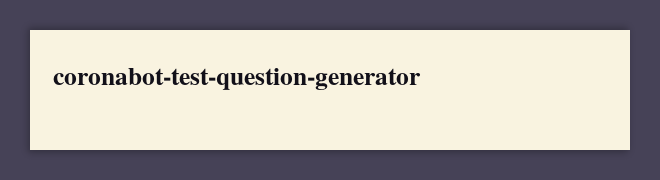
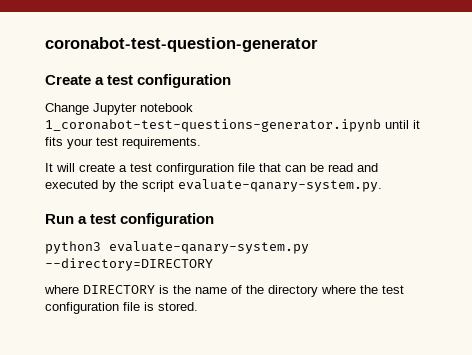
+ Create a test configuration
+ Change Jupyter notebook 1_coronabot-test-questions-generator.ipynb until it fits your test requirements.
+ It will create a test confirguration file that can be read and executed by the script evaluate-qanary-system.py.
+ Run a test configuration
+ python3 evaluate-qanary-system.py --directory=DIRECTORY
+ where DIRECTORY is the name of the directory where the test configuration file is stored.

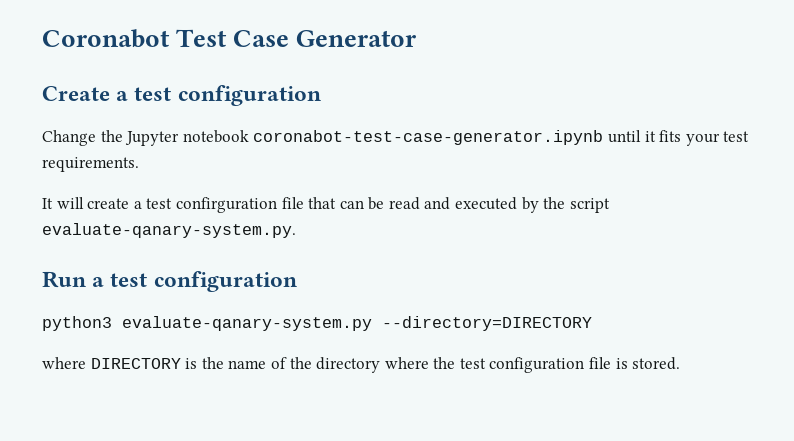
- coronabot-test-question-generator
+ Coronabot Test Case Generator
- Change Jupyter notebook 1_coronabot-test-questions-generator.ipynb until it fits your test requirements.
+ Change the Jupyter notebook coronabot-test-case-generator.ipynb until it fits your test requirements.

